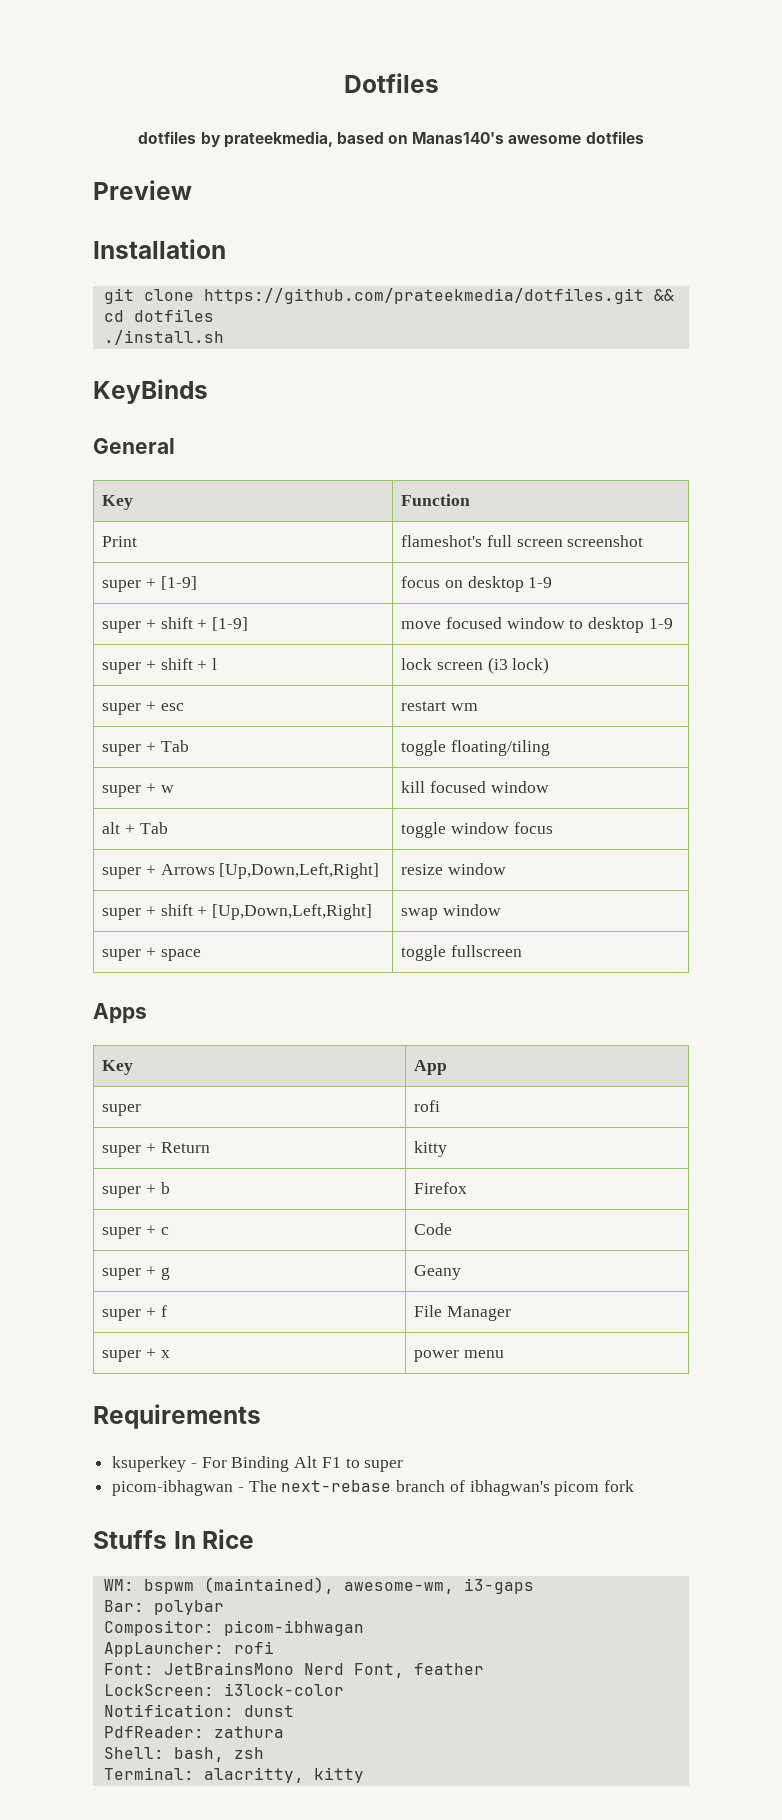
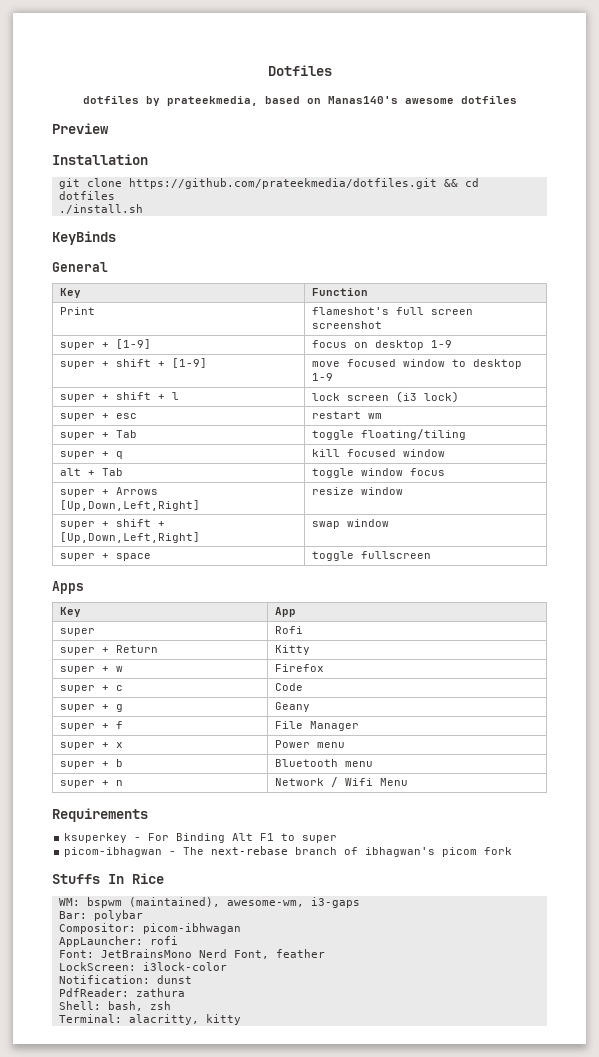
- super + w | kill focused window
+ super + q | kill focused window
- super | rofi
+ super | Rofi
- super + Return | kitty
- super + b | Firefox
+ super + Return | Kitty
+ super + w | Firefox
- super + x | power menu
+ super + x | Power menu
+ super + b | Bluetooth menu
+ super + n | Network / Wifi Menu

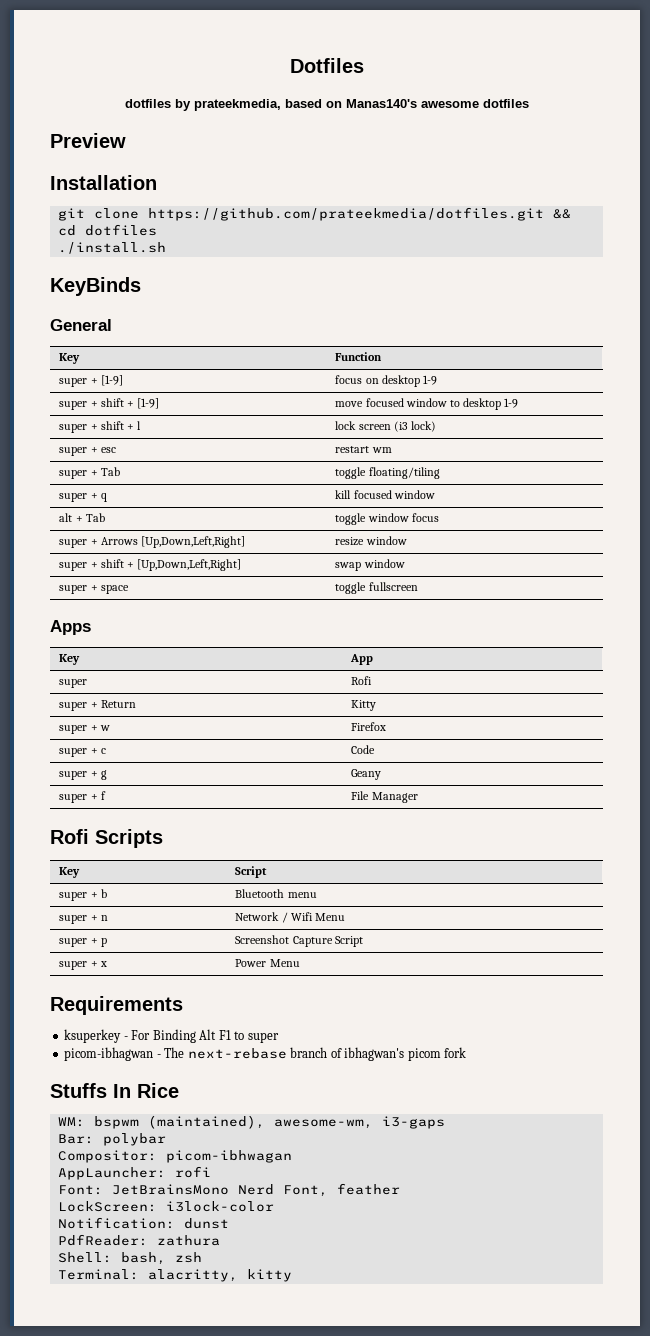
- Print | flameshot's full screen screenshot
- super + x | Power menu
+ Rofi Scripts
+ Key | Script
+ super + p | Screenshot Capture Script
+ super + x | Power Menu

